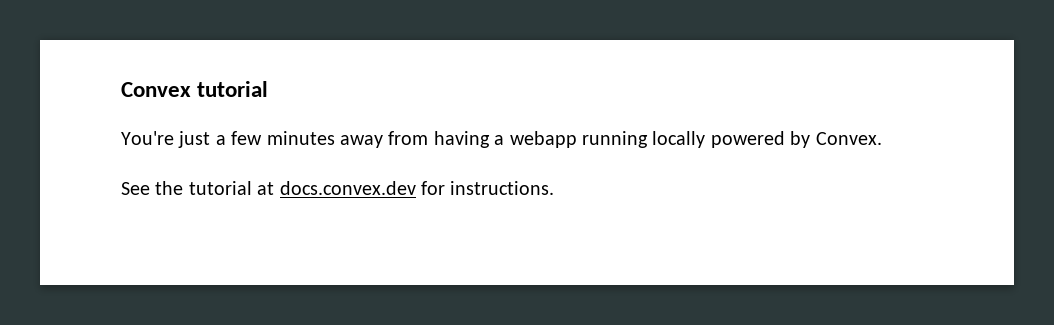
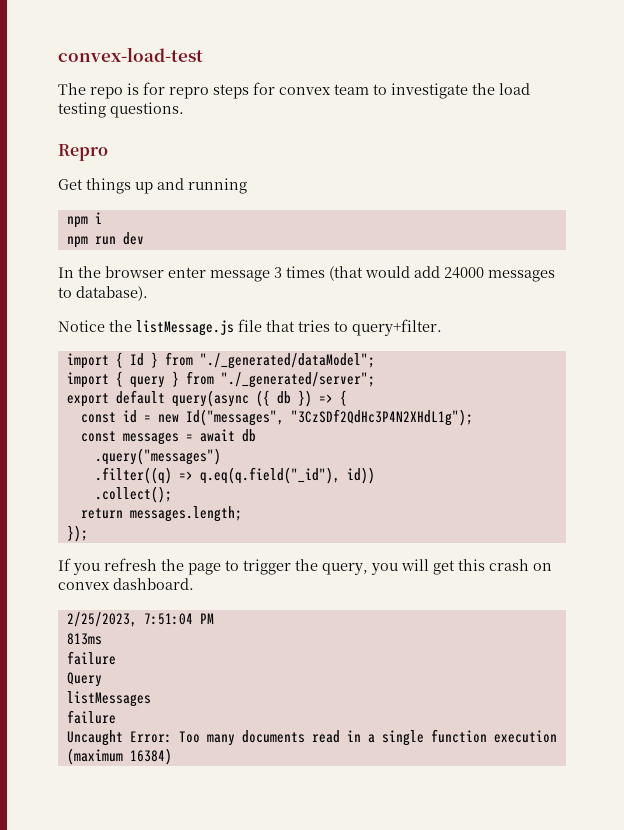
- Convex tutorial
- You're just a few minutes away from having a webapp running locally powered by Convex.
- See the tutorial at docs.convex.dev for instructions.
+ convex-load-test
+ The repo is for repro steps for convex team to investigate the load testing questions.
+ Repro
+ Get things up and running
+ npm i
+ npm run dev
+ In the browser enter message 3 times (that would add 24000 messages to database).
+ Notice the listMessage.js file that tries to query+filter.
+ import { Id } from "./_generated/dataModel";
+ import { query } from "./_generated/server";
+ export default query(async ({ db }) => {
+ const id = new Id("messages", "3CzSDf2QdHc3P4N2XHdL1g");
+ const messages = await db
+ .query("messages")
+ .filter((q) => q.eq(q.field("_id"), id))
+ .collect();
+ return messages.length;
+ });
+ If you refresh the page to trigger the query, you will get this crash on convex dashboard.
+ 2/25/2023, 7:51:04 PM
+ 813ms
+ failure
+ Query
+ listMessages
+ failure
+ Uncaught Error: Too many documents read in a single function execution (maximum 16384)

